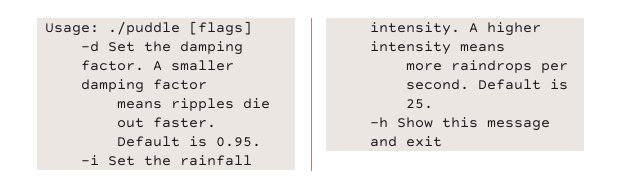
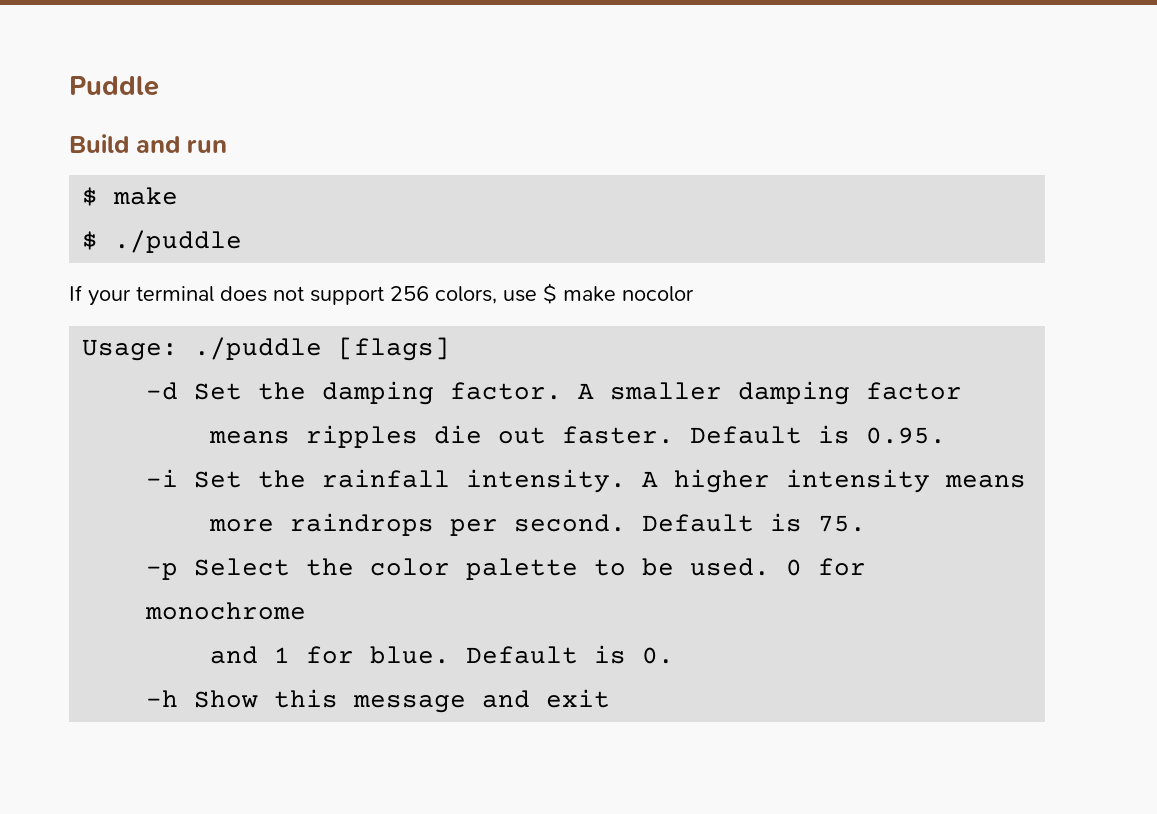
+ Puddle
+ Build and run
+ $ make
+ $ ./puddle
+ If your terminal does not support 256 colors, use $ make nocolor
- Default is 25.
+ Default is 75.
+ -p Select the color palette to be used. 0 for monochrome
+ and 1 for blue. Default is 0.

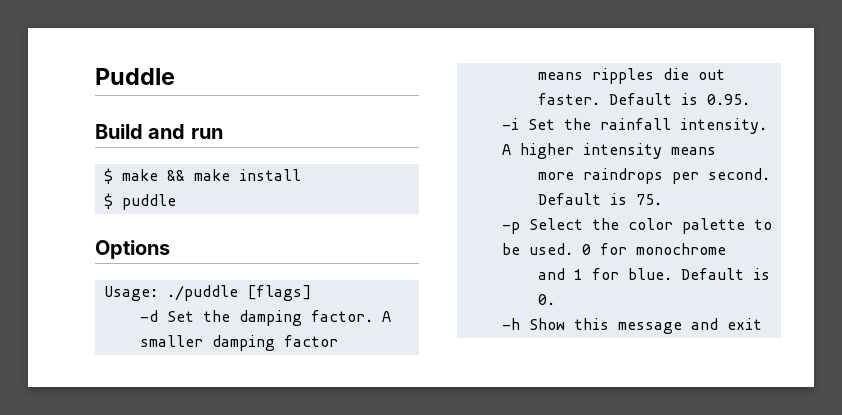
  Build and run
- $ make
- $ ./puddle
- If your terminal does not support 256 colors, use $ make nocolor
+ $ make && make install
+ $ puddle
+ Options

